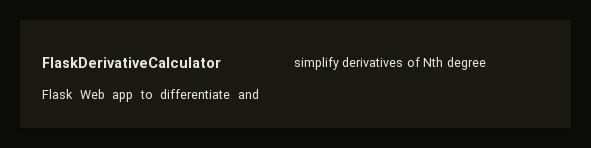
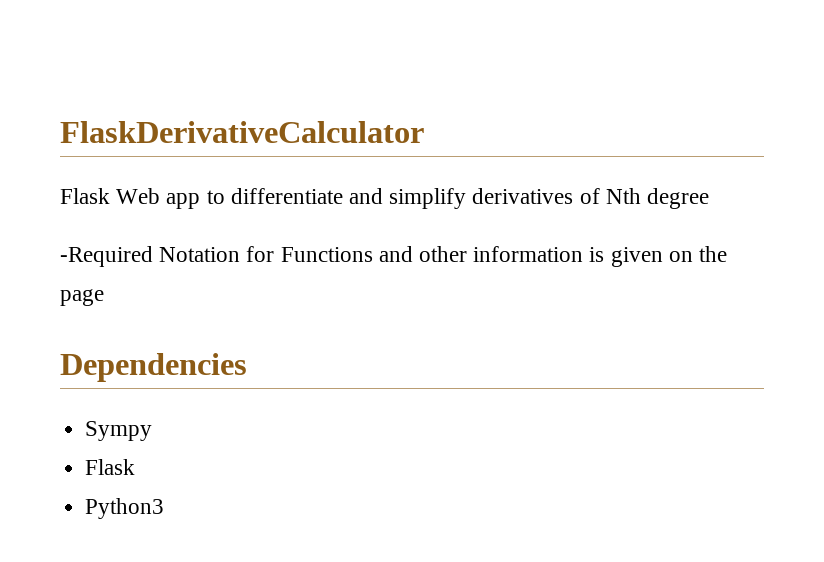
+ -Required Notation for Functions and other information is given on the page
+ Dependencies
+ Sympy
+ Flask
+ Python3

